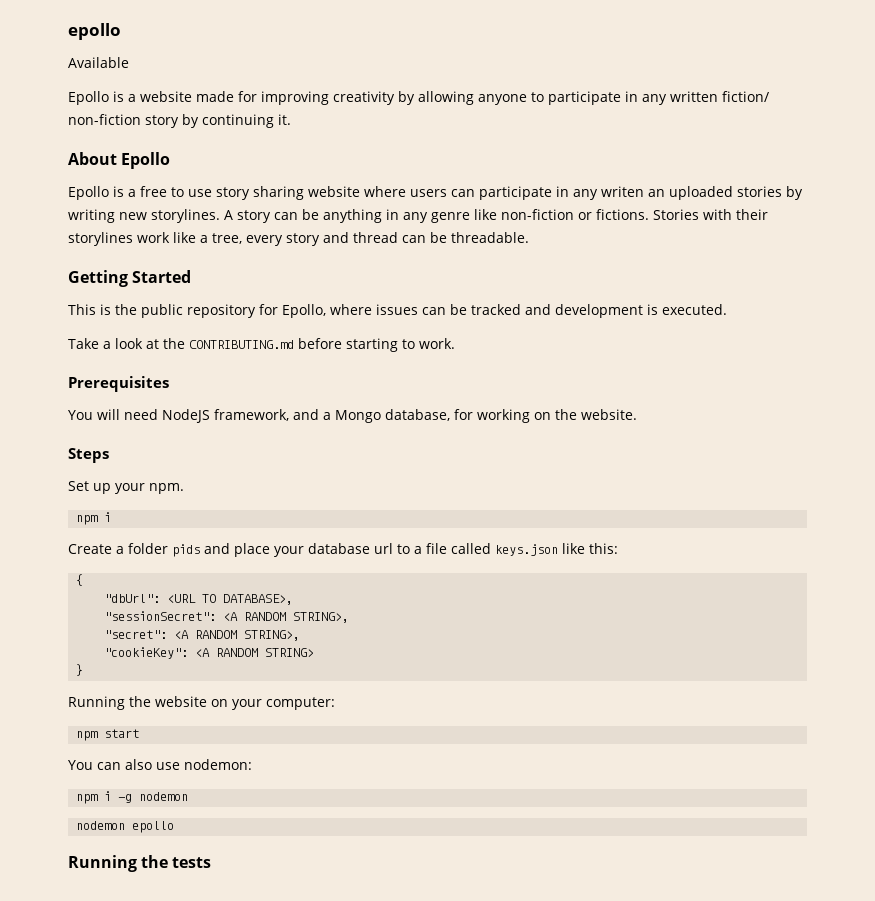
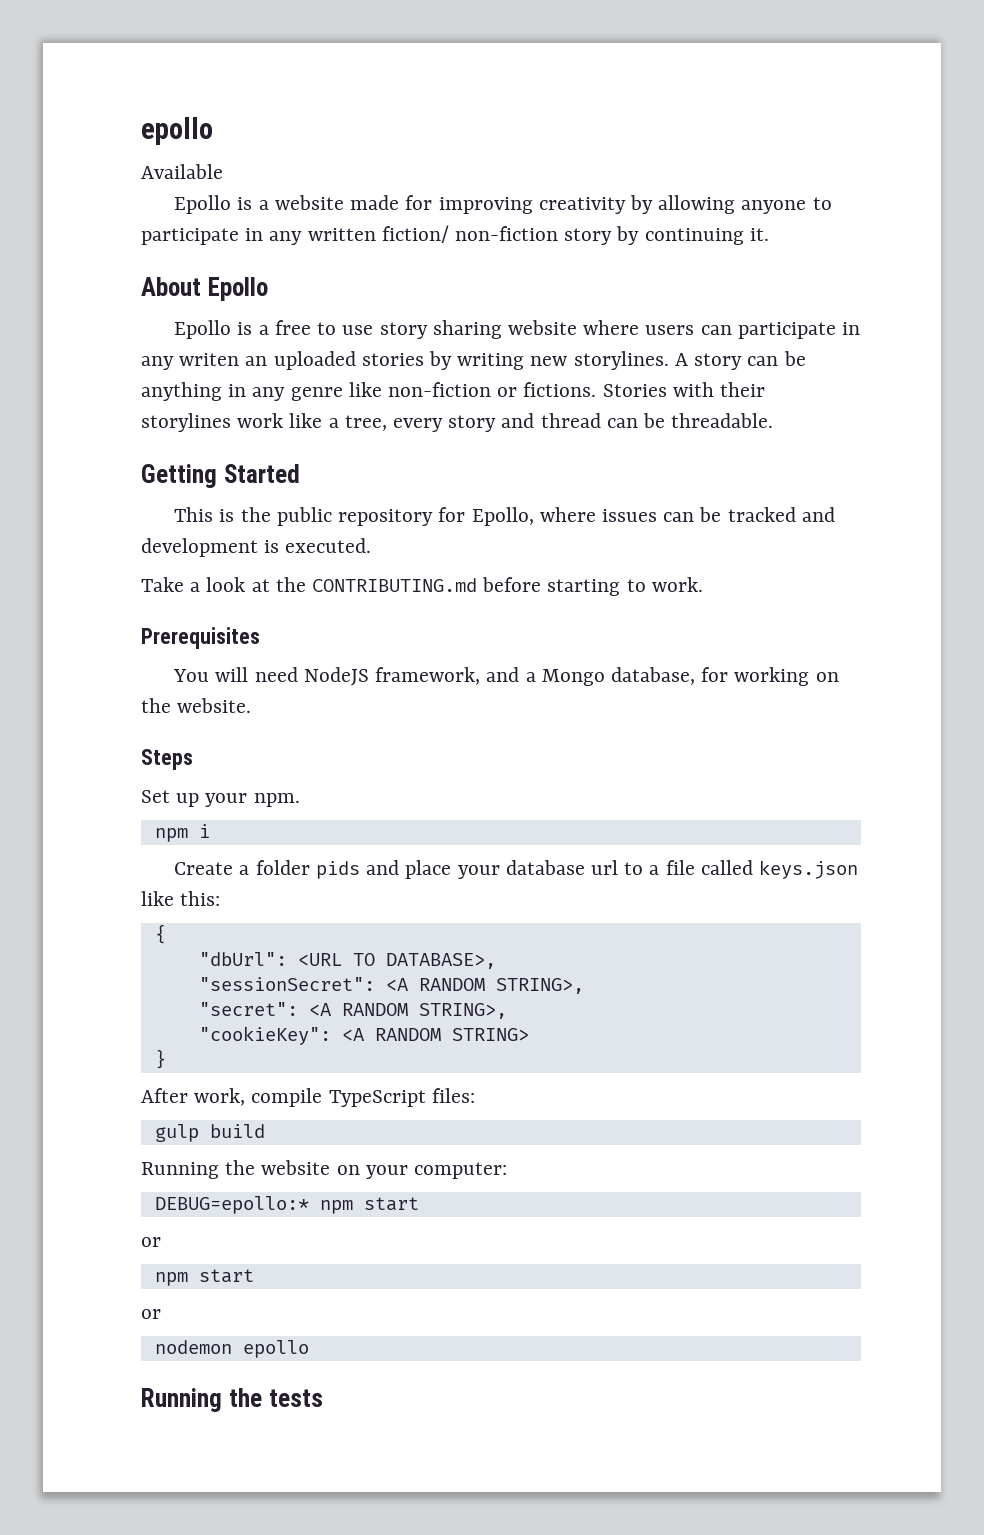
+ After work, compile TypeScript files:
+ gulp build
+ DEBUG=epollo:* npm start
+ or
  npm start
- You can also use nodemon:
- npm i -g nodemon
+ or

